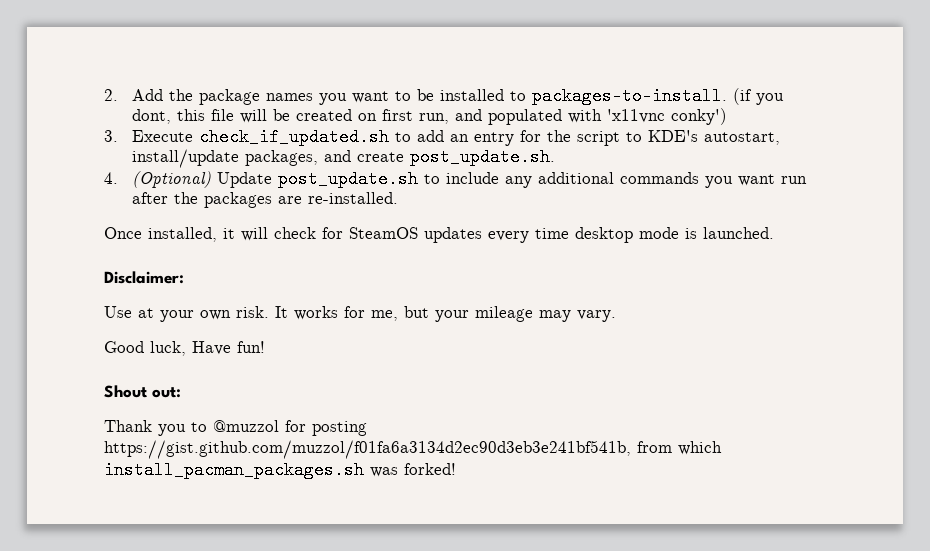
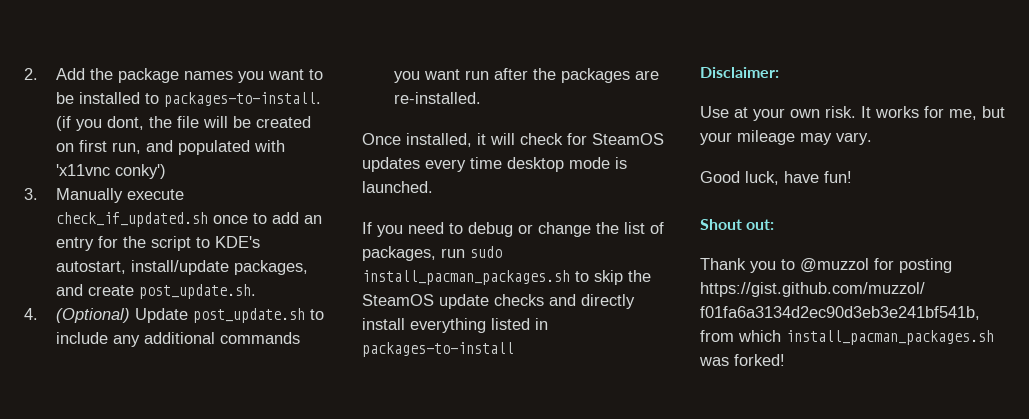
- (if you dont, this file will be created on first run, and populated with 'x11vnc conky')
+ (if you dont, the file will be created on first run, and populated with 'x11vnc conky')
- 3. Execute check_if_updated.sh to add an entry for the script to KDE's autostart, install/update packages, and create post_update.sh.
+ 3. Manually execute check_if_updated.sh once to add an entry for the script to KDE's autostart, install/update packages, and create post_update.sh.
+ If you need to debug or change the list of packages, run sudo install_pacman_packages.sh to skip the SteamOS update checks and directly install everything listed in packages-to-install
- Good luck, Have fun!
+ Good luck, have fun!

